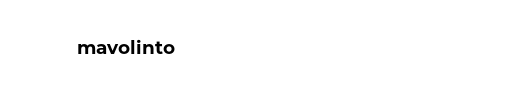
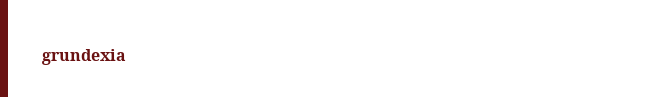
- mavolinto
+ grundexia

